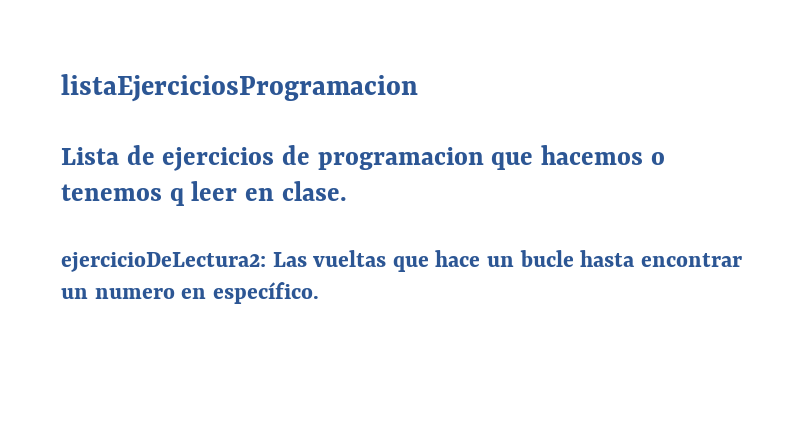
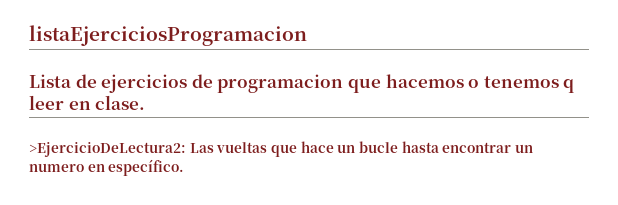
- ejercicioDeLectura2: Las vueltas que hace un bucle hasta encontrar un numero en específico.
+ >EjercicioDeLectura2: Las vueltas que hace un bucle hasta encontrar un numero en específico.

